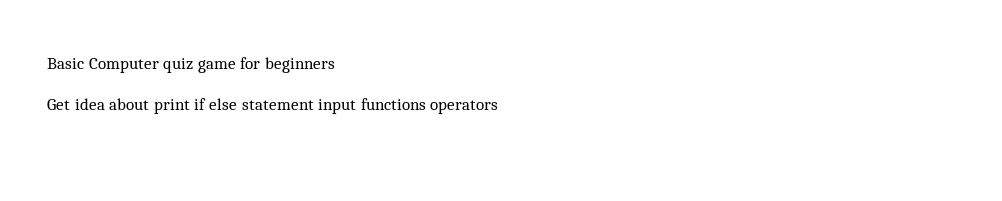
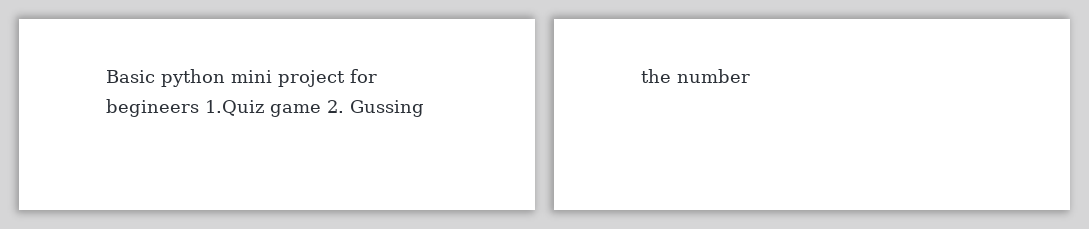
- Basic Computer quiz game for beginners
- Get idea about print if else statement input functions operators
+ Basic python mini project for begineers 1.Quiz game 2. Gussing the number

